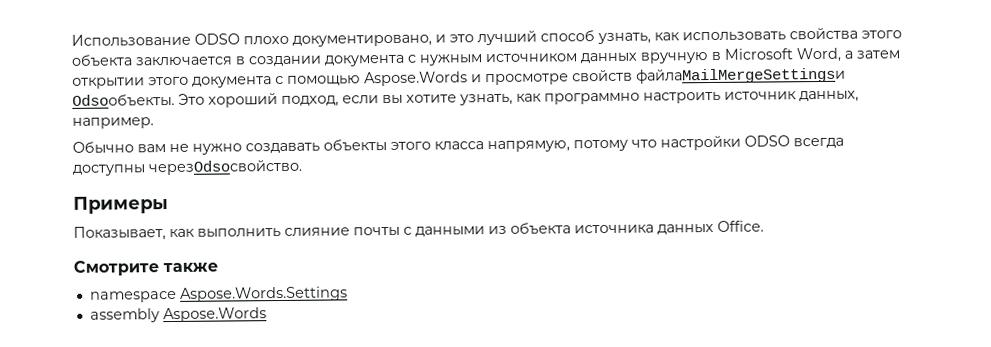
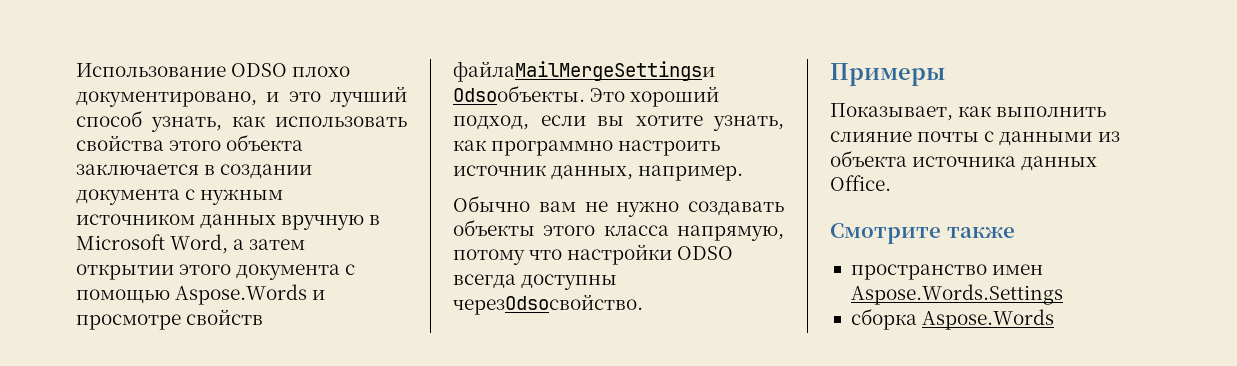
- namespace Aspose.Words.Settings
+ пространство имен Aspose.Words.Settings
- assembly Aspose.Words
+ сборка Aspose.Words

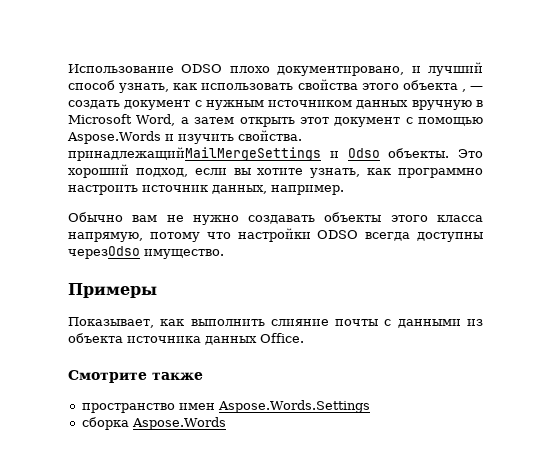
- Использование ODSO плохо документировано, и это лучший способ узнать, как использовать свойства этого объекта заключается в создании документа с нужным источником данных вручную в Microsoft Word, а затем открытии этого документа с помощью Aspose.Words и просмотре свойств файлаMailMergeSettingsи Odsoобъекты.
+ Использование ODSO плохо документировано, и лучший способ узнать, как использовать свойства этого объекта , — создать документ с нужным источником данных вручную в Microsoft Word, а затем открыть этот документ с помощью Aspose.Words и изучить свойства. принадлежащийMailMergeSettings и Odso объекты.
- Обычно вам не нужно создавать объекты этого класса напрямую, потому что настройки ODSO всегда доступны черезOdsoсвойство.
+ Обычно вам не нужно создавать объекты этого класса напрямую, потому что настройки ODSO всегда доступны черезOdso имущество.

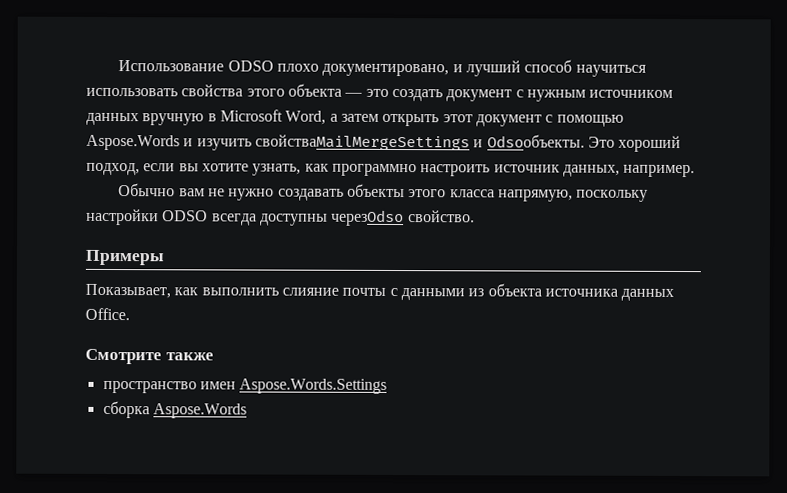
- Использование ODSO плохо документировано, и лучший способ узнать, как использовать свойства этого объекта , — создать документ с нужным источником данных вручную в Microsoft Word, а затем открыть этот документ с помощью Aspose.Words и изучить свойства. принадлежащийMailMergeSettings и Odso объекты.
+ Использование ODSO плохо документировано, и лучший способ научиться использовать свойства этого объекта — это создать документ с нужным источником данных вручную в Microsoft Word, а затем открыть этот документ с помощью Aspose.Words и изучить свойстваMailMergeSettings и Odsoобъекты.
- Обычно вам не нужно создавать объекты этого класса напрямую, потому что настройки ODSO всегда доступны черезOdso имущество.
+ Обычно вам не нужно создавать объекты этого класса напрямую, поскольку настройки ODSO всегда доступны черезOdso свойство.

